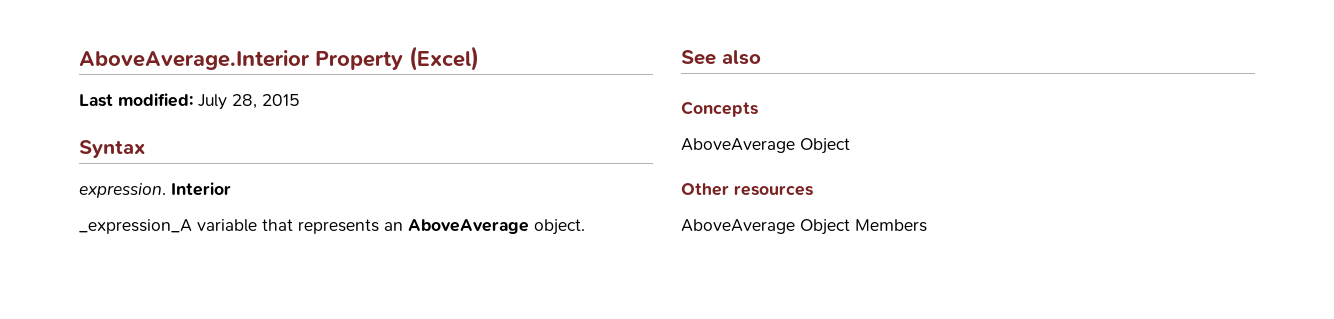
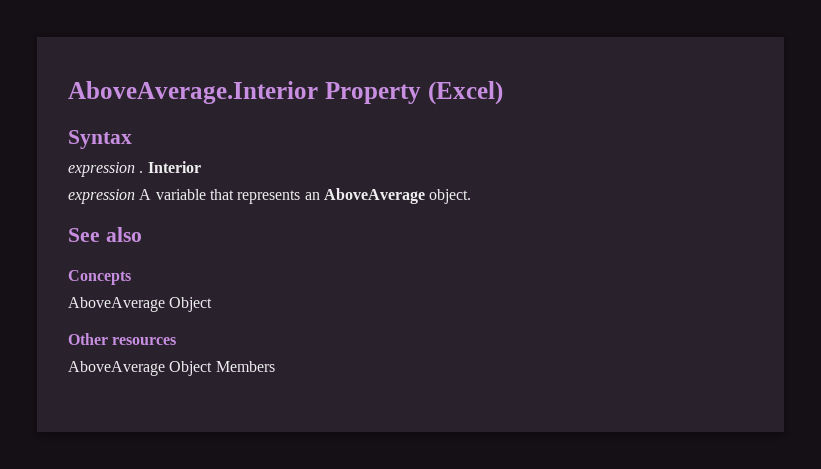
- Last modified: July 28, 2015
- expression.
+ expression .
- _expression_A variable that represents an AboveAverage object.
+ expression A variable that represents an AboveAverage object.

